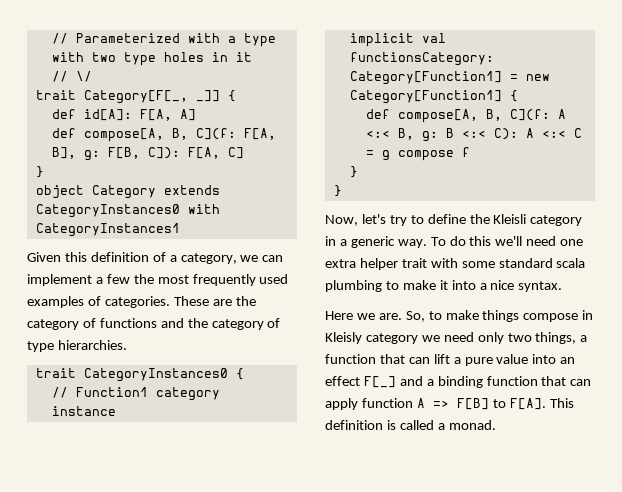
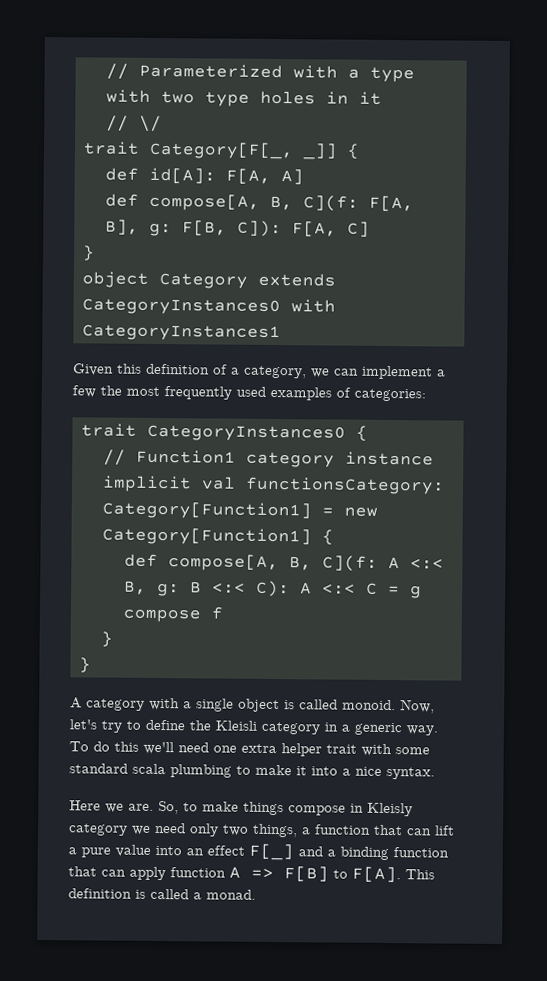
- Given this definition of a category, we can implement a few the most frequently used examples of categories. These are the category of functions and the category of type hierarchies.
+ Given this definition of a category, we can implement a few the most frequently used examples of categories:
+ A category with a single object is called monoid.

